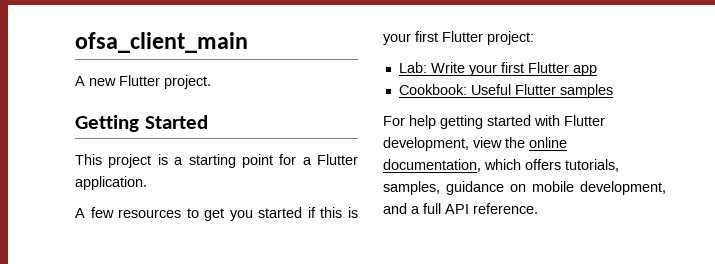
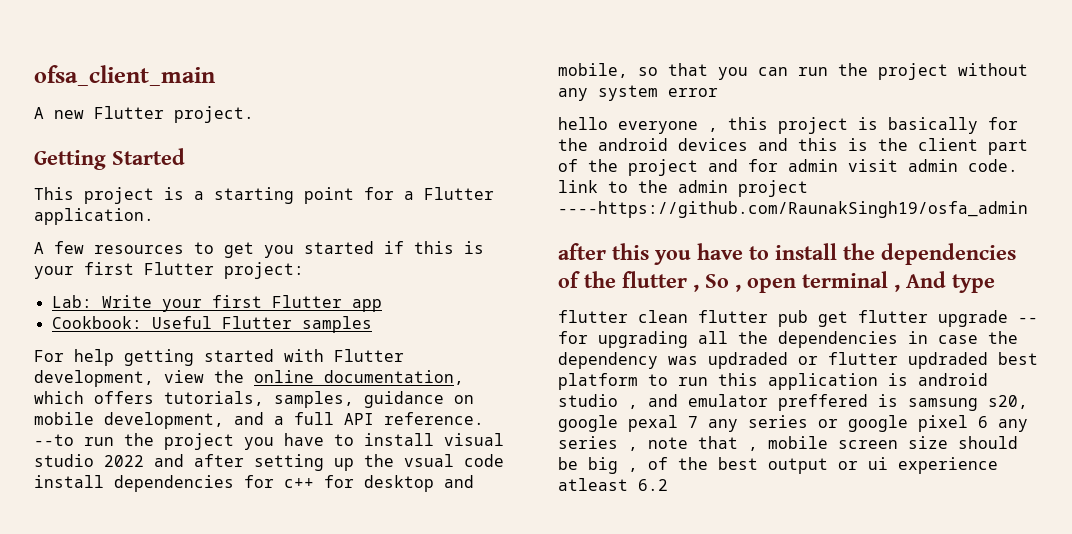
+ --to run the project you have to install visual studio 2022 and after setting up the vsual code install dependencies for c++ for desktop and mobile, so that you can run the project without any system error
+ hello everyone , this project is basically for the android devices and this is the client part of the project and for admin visit admin code. link to the admin project ----https://github.com/RaunakSingh19/osfa_admin
+ after this you have to install the dependencies of the flutter , So , open terminal , And type
+ flutter clean flutter pub get flutter upgrade -- for upgrading all the dependencies in case the dependency was updraded or flutter updraded best platform to run this application is android studio , and emulator preffered is samsung s20, google pexal 7 any series or google pixel 6 any series , note that , mobile screen size should be big , of the best output or ui experience atleast 6.2

